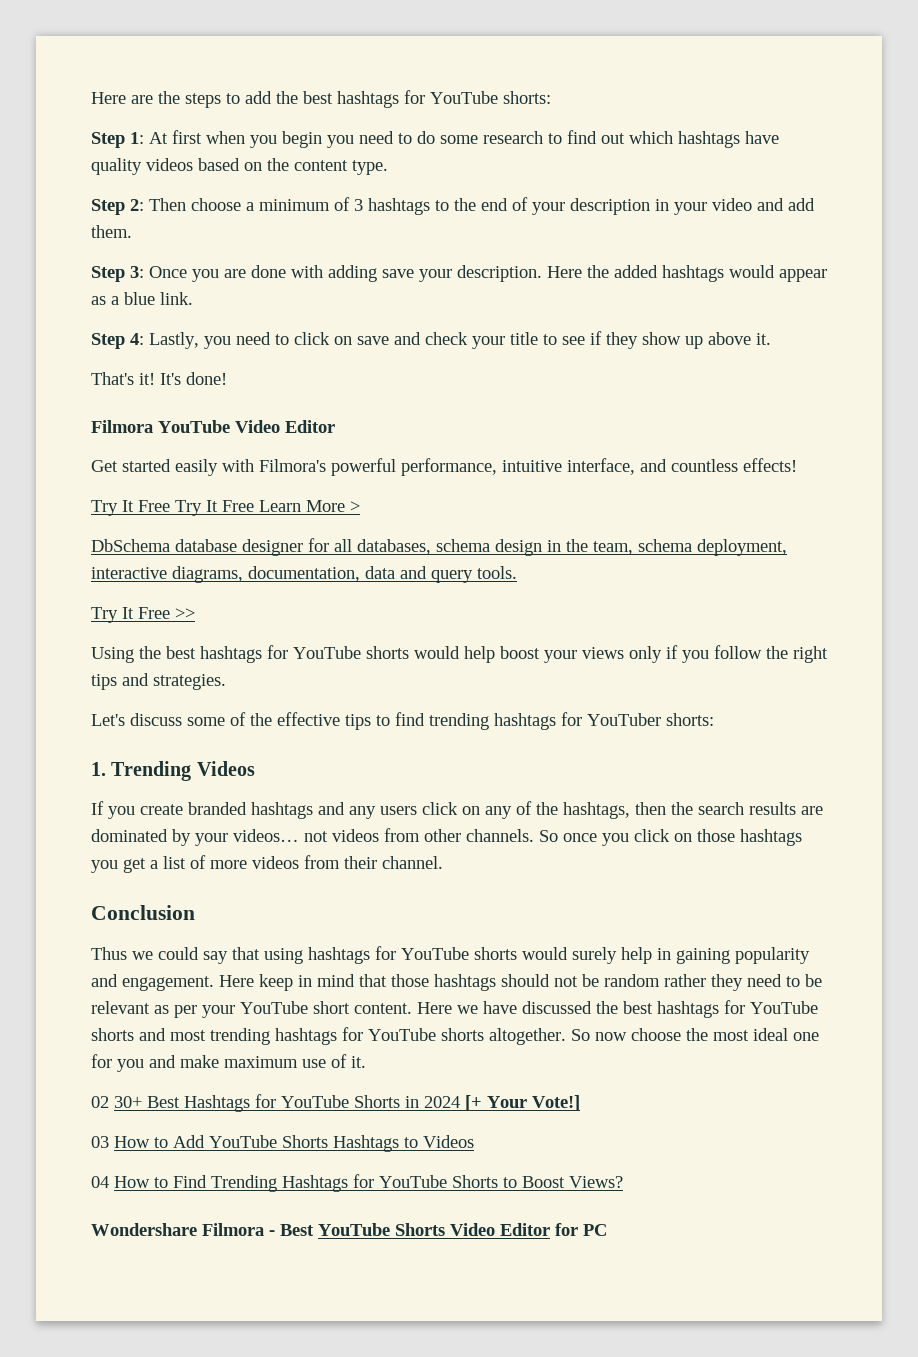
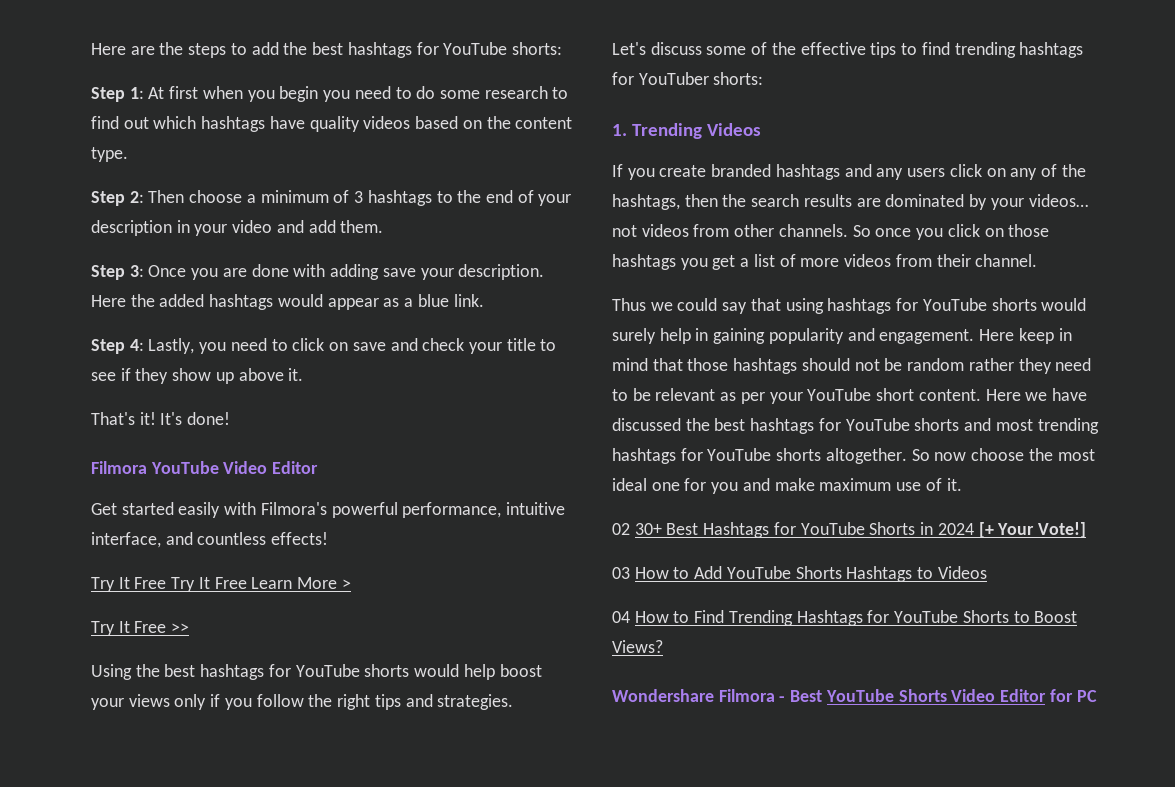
- DbSchema database designer for all databases, schema design in the team, schema deployment, interactive diagrams, documentation, data and query tools.
- Conclusion

